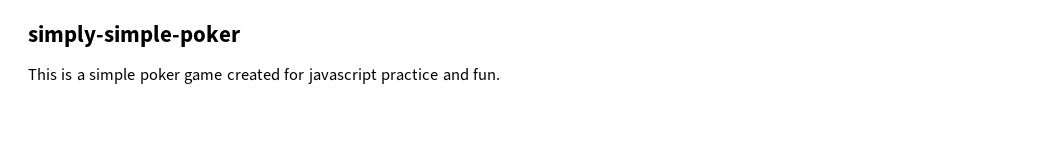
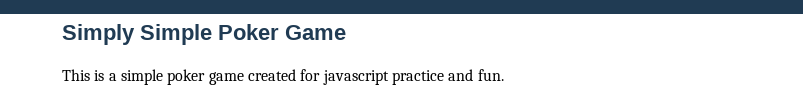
- simply-simple-poker
+ Simply Simple Poker Game

